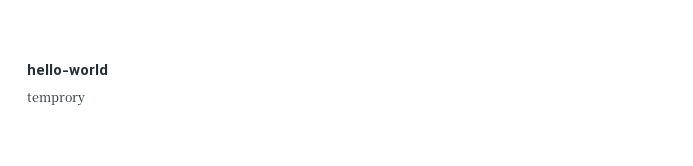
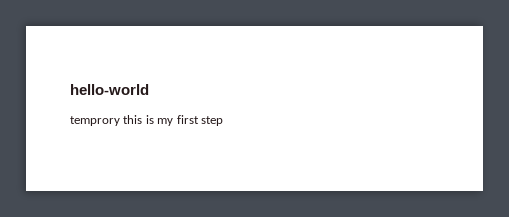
- temprory
+ temprory this is my first step

